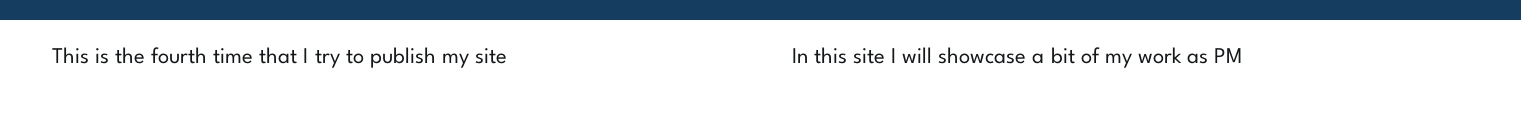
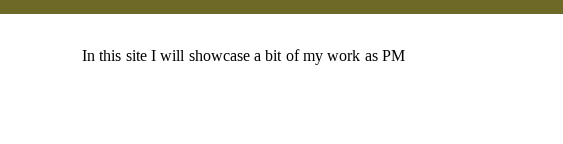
- This is the fourth time that I try to publish my site

